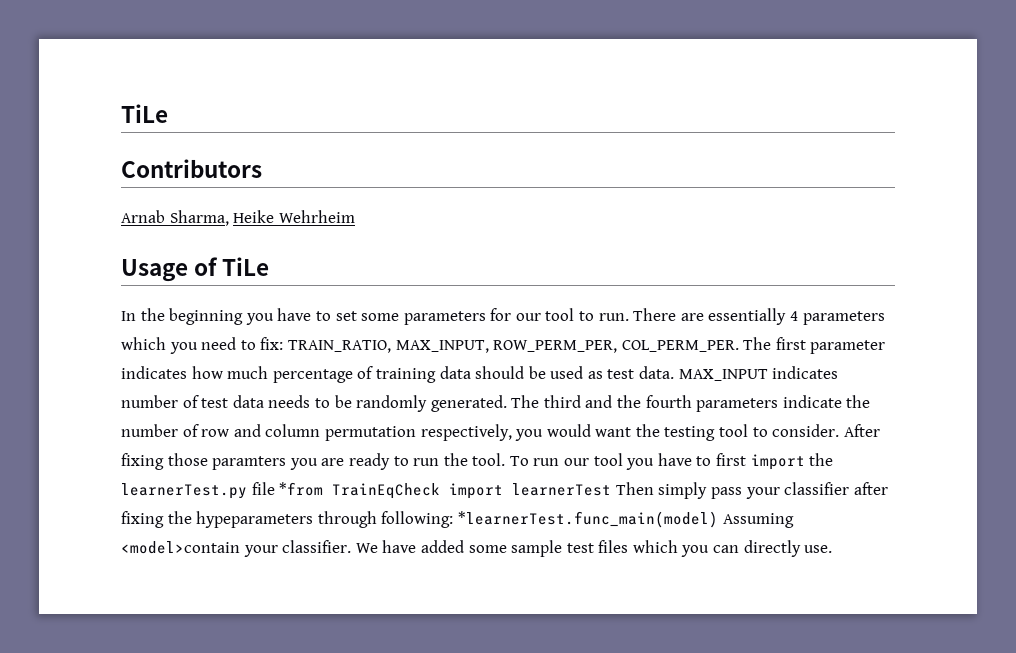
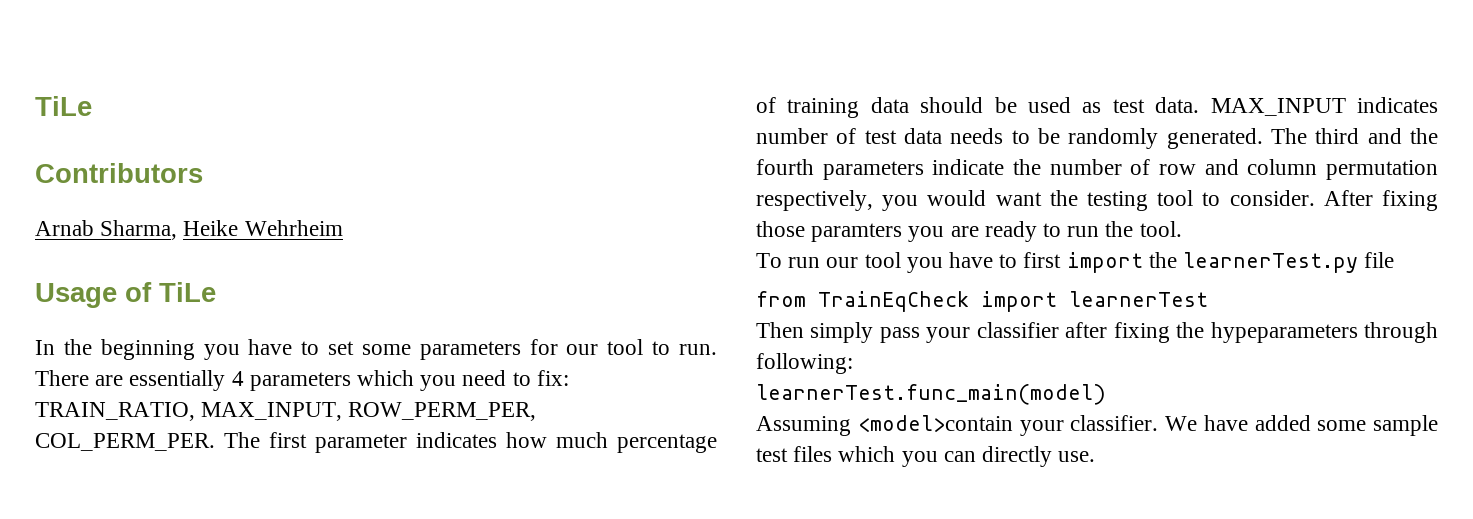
- After fixing those paramters you are ready to run the tool. To run our tool you have to first import the learnerTest.py file *from TrainEqCheck import learnerTest Then simply pass your classifier after fixing the hypeparameters through following: *learnerTest.func_main(model) Assuming <model>contain your classifier.
+ After fixing those paramters you are ready to run the tool.
+ To run our tool you have to first import the learnerTest.py file
+ from TrainEqCheck import learnerTest
+ Then simply pass your classifier after fixing the hypeparameters through following:
+ learnerTest.func_main(model)
+ Assuming <model>contain your classifier.

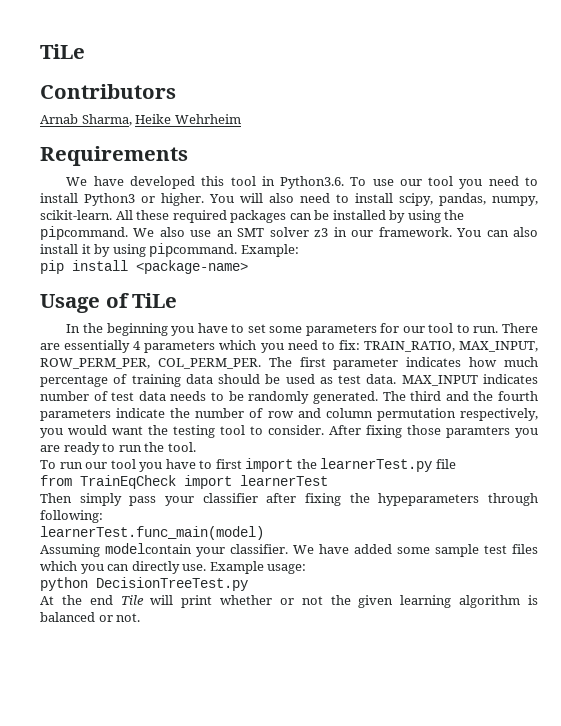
+ Requirements
+ We have developed this tool in Python3.6. To use our tool you need to install Python3 or higher. You will also need to install scipy, pandas, numpy, scikit-learn. All these required packages can be installed by using the pipcommand. We also use an SMT solver z3 in our framework. You can also install it by using pipcommand. Example:
+ pip install <package-name>
- Assuming <model>contain your classifier.
+ Assuming modelcontain your classifier.
+ Example usage:
+ python DecisionTreeTest.py
+ At the end Tile will print whether or not the given learning algorithm is balanced or not.

